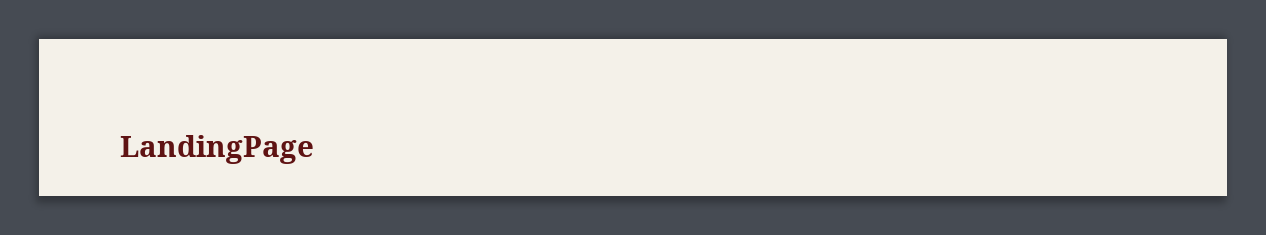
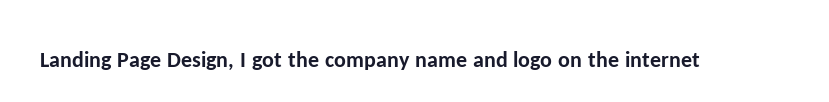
- LandingPage
+ Landing Page Design, I got the company name and logo on the internet

